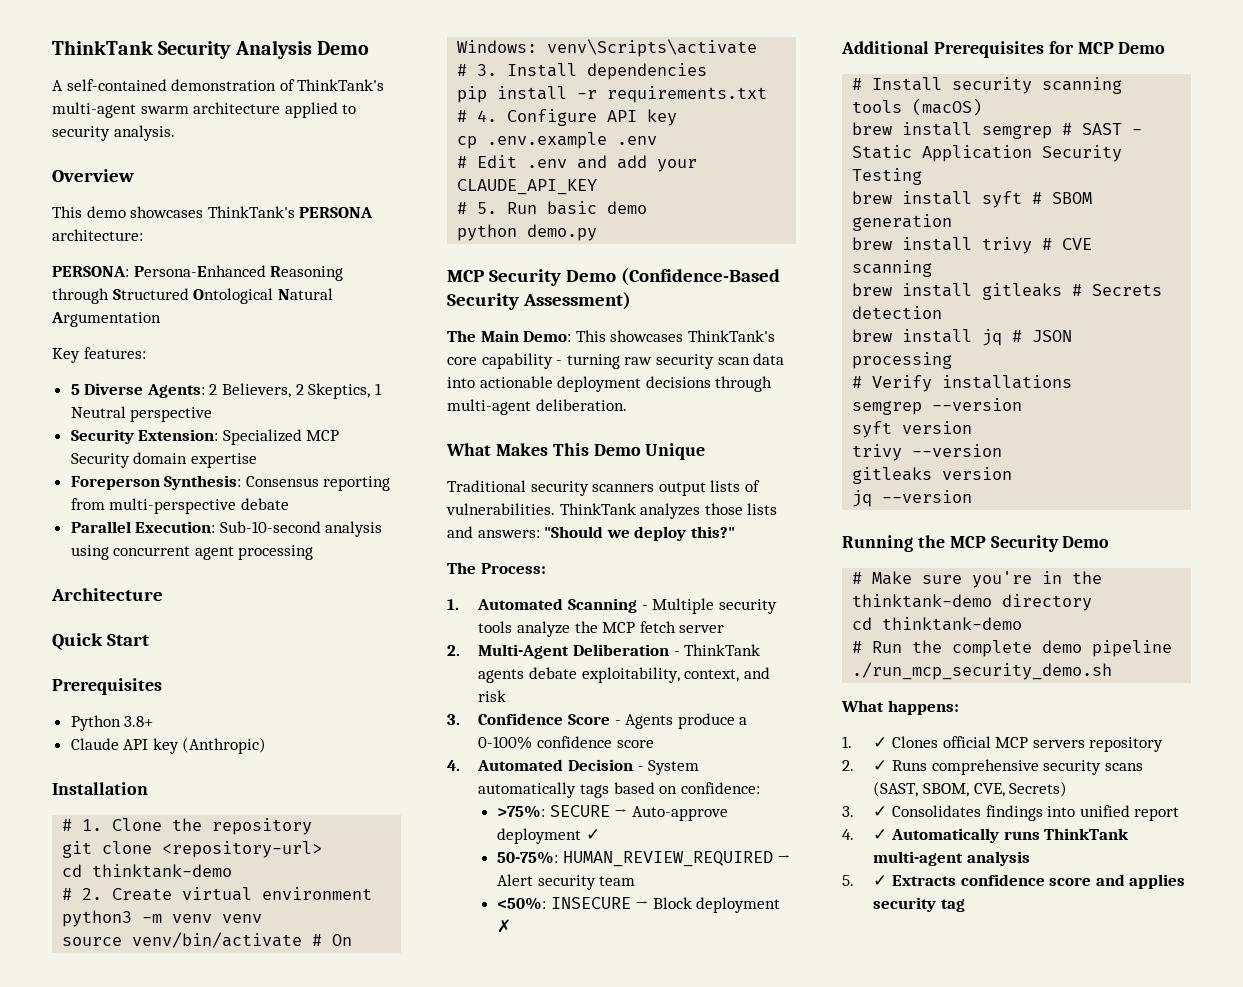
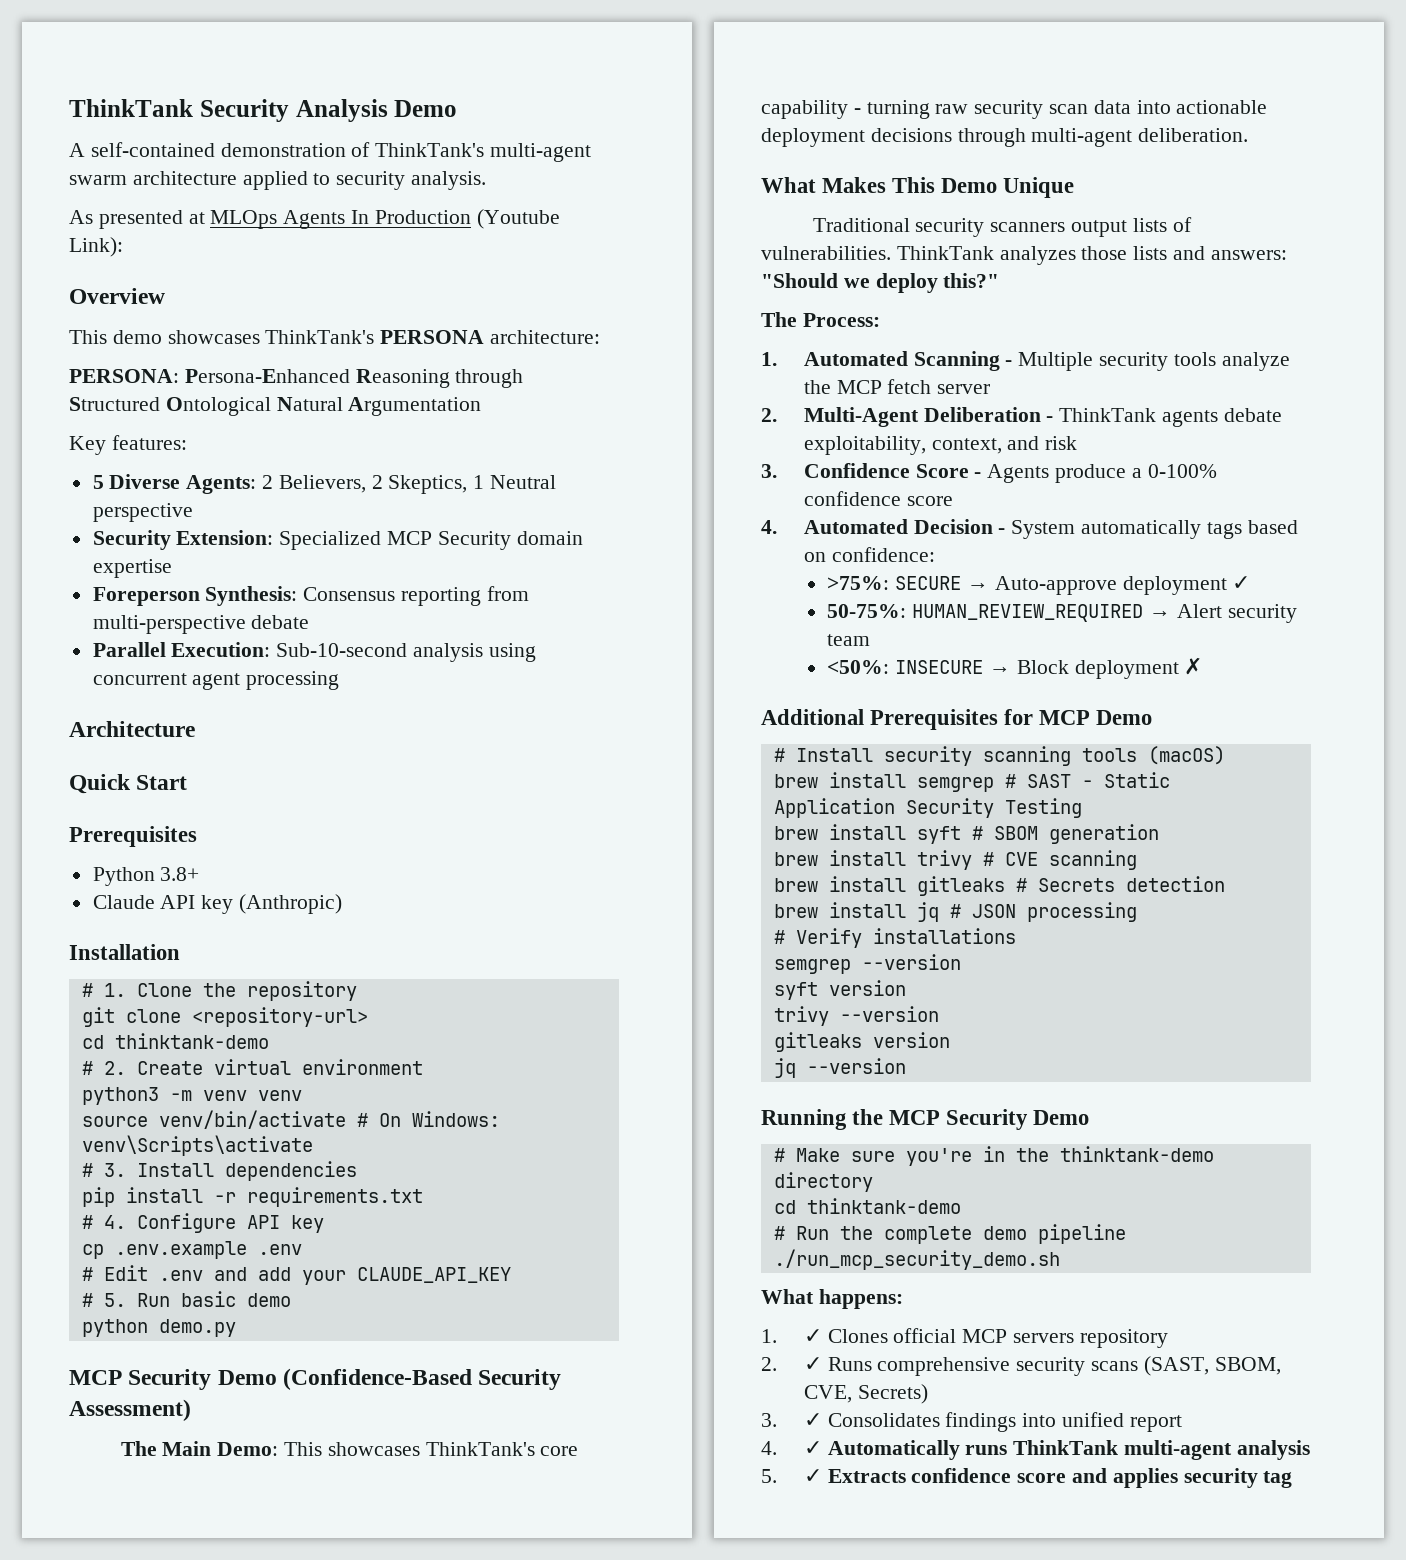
+ As presented at MLOps Agents In Production (Youtube Link):

